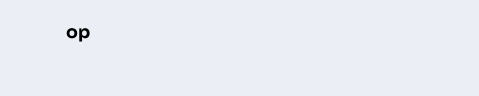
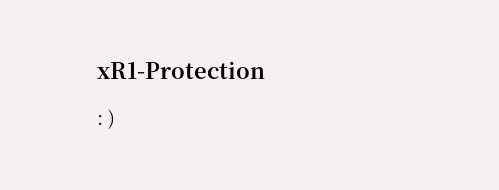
- op
+ xR1-Protection
+ : )

